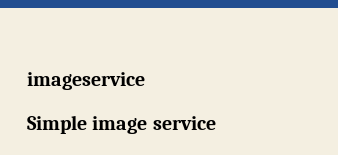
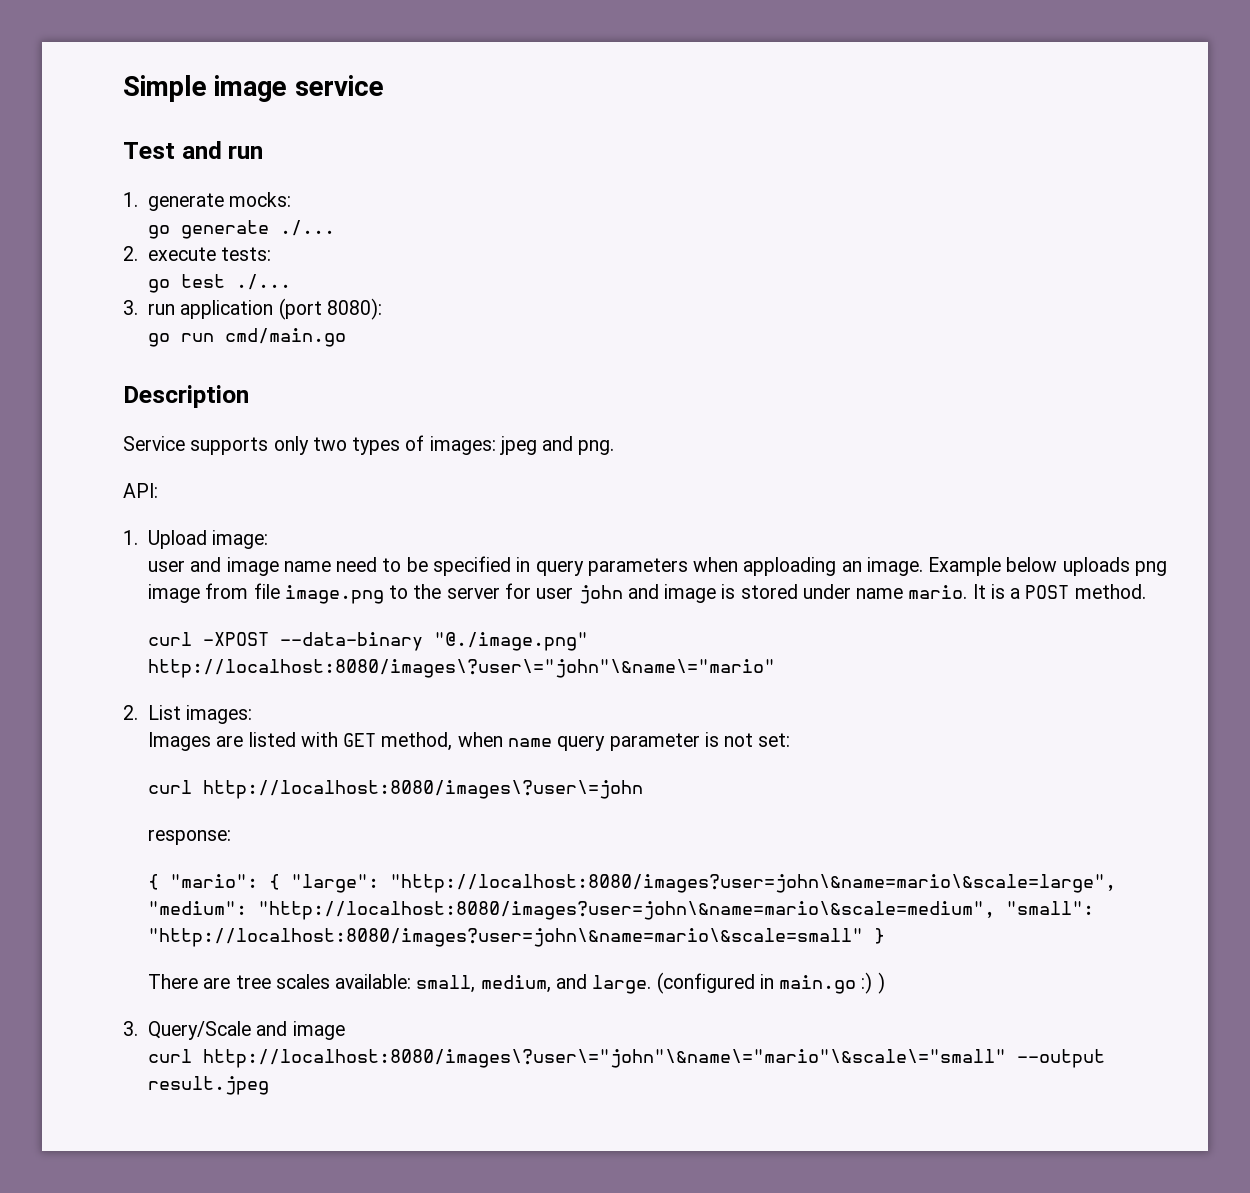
- imageservice
+ Test and run
+ 1. generate mocks:
+ go generate ./...
+ 2. execute tests:
+ go test ./...
+ 3. run application (port 8080):
+ go run cmd/main.go
+ Description
+ Service supports only two types of images: jpeg and png.
+ API:
+ 1. Upload image:
+ user and image name need to be specified in query parameters when apploading an image. Example below uploads png image from file image.png to the server for user john and image is stored under name mario. It is a POST method.
+ curl -XPOST --data-binary "@./image.png" http://localhost:8080/images\?user\="john"\&name\="mario"
+ 2. List images:
+ Images are listed with GET method, when name query parameter is not set:
+ curl http://localhost:8080/images\?user\=john
+ response:
+ { "mario": { "large": "http://localhost:8080/images?user=john\&name=mario\&scale=large", "medium": "http://localhost:8080/images?user=john\&name=mario\&scale=medium", "small": "http://localhost:8080/images?user=john\&name=mario\&scale=small" }
+ There are tree scales available: small, medium, and large. (configured in main.go :) )
+ 3. Query/Scale and image
+ curl http://localhost:8080/images\?user\="john"\&name\="mario"\&scale\="small" --output result.jpeg

